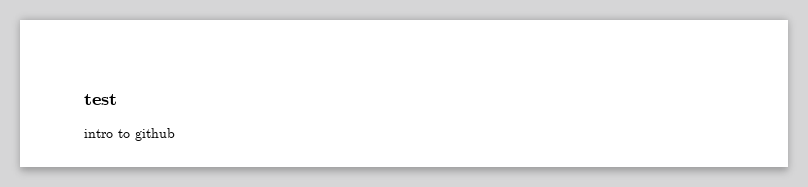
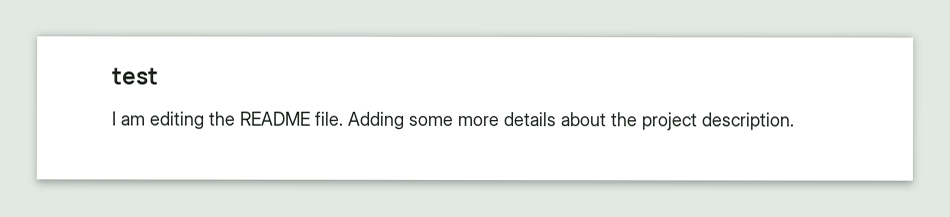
- intro to github
+ I am editing the README file. Adding some more details about the project description.

